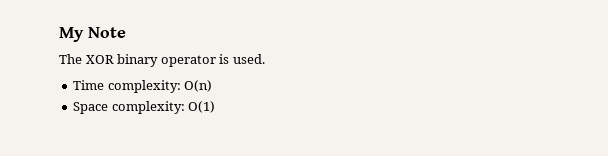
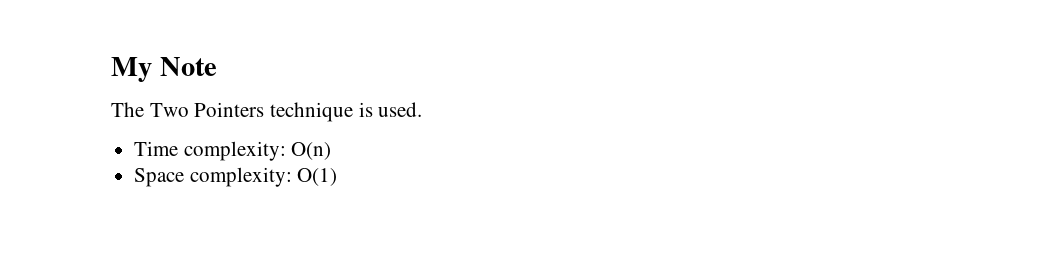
- The XOR binary operator is used.
+ The Two Pointers technique is used.

